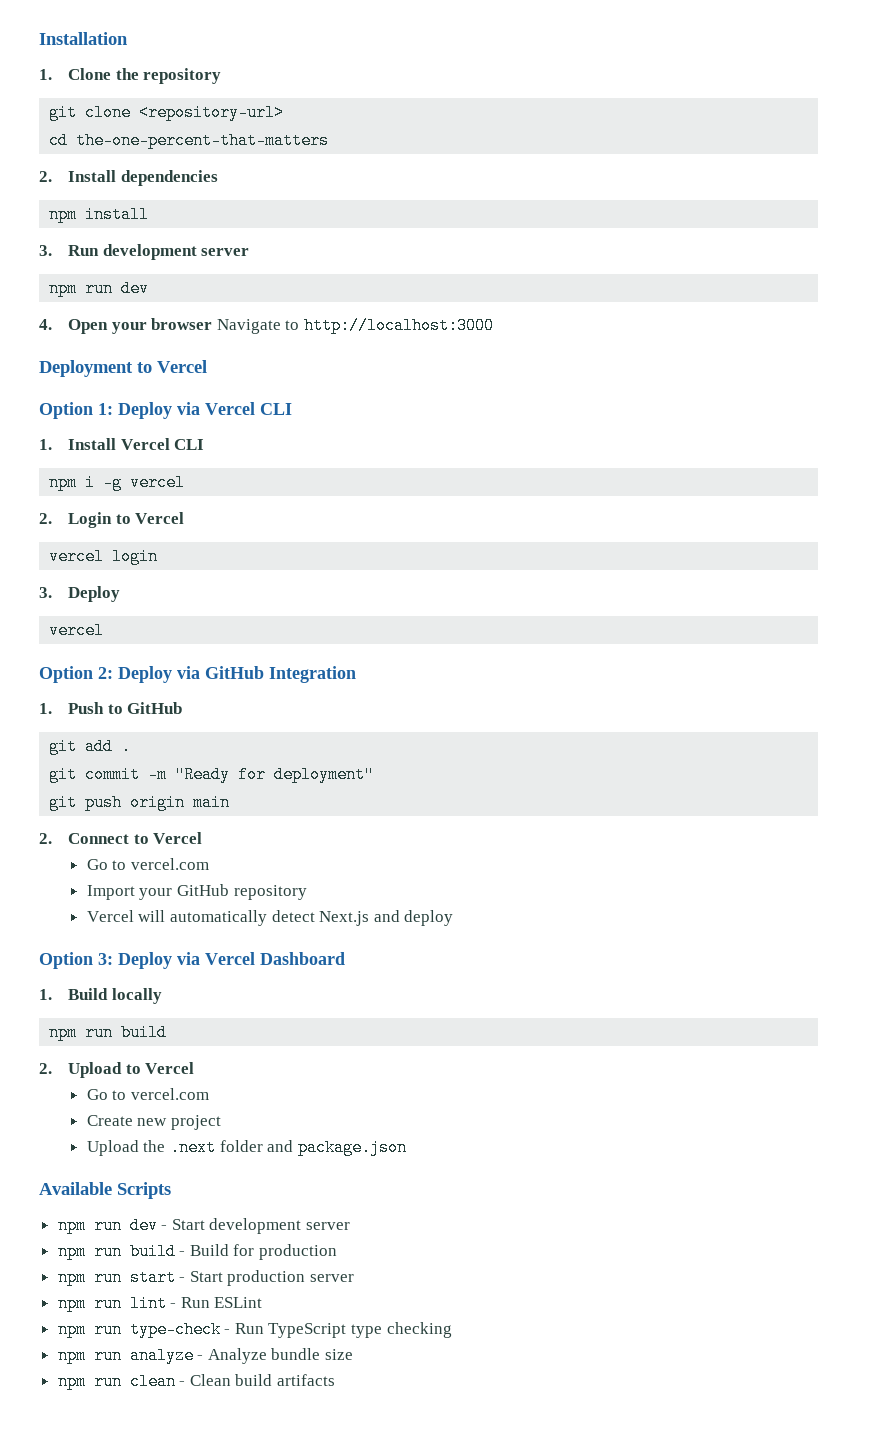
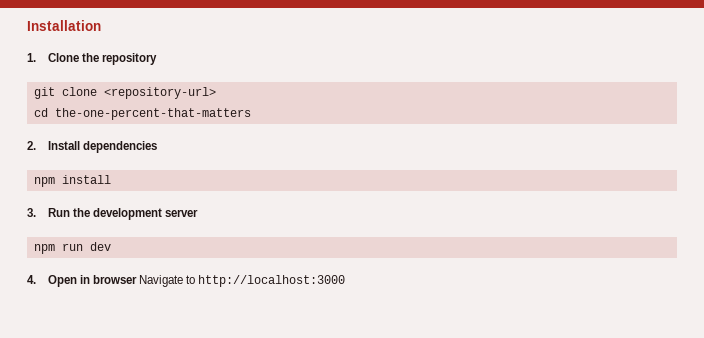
- 3. Run development server
+ 3. Run the development server
- 4. Open your browser Navigate to http://localhost:3000
+ 4. Open in browser Navigate to http://localhost:3000
- Deployment to Vercel
- Option 1: Deploy via Vercel CLI
- 1. Install Vercel CLI
- npm i -g vercel
- 2. Login to Vercel
- vercel login
- 3. Deploy
- vercel
- Option 2: Deploy via GitHub Integration
- 1. Push to GitHub
- git add .
- git commit -m "Ready for deployment"
- git push origin main
- 2. Connect to Vercel
- Go to vercel.com
- Import your GitHub repository
- Vercel will automatically detect Next.js and deploy
- Option 3: Deploy via Vercel Dashboard
- 1. Build locally
- npm run build
- 2. Upload to Vercel
- Go to vercel.com
- Create new project
- Upload the .next folder and package.json
- Available Scripts
- npm run dev - Start development server
- npm run build - Build for production
- npm run start - Start production server
- npm run lint - Run ESLint
- npm run type-check - Run TypeScript type checking
- npm run analyze - Analyze bundle size
- npm run clean - Clean build artifacts

